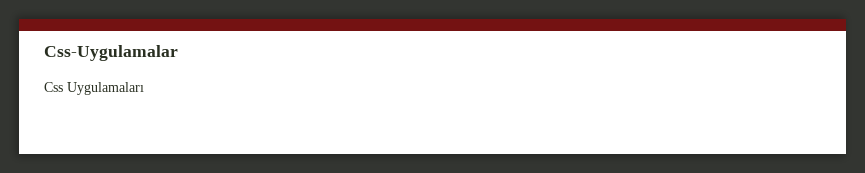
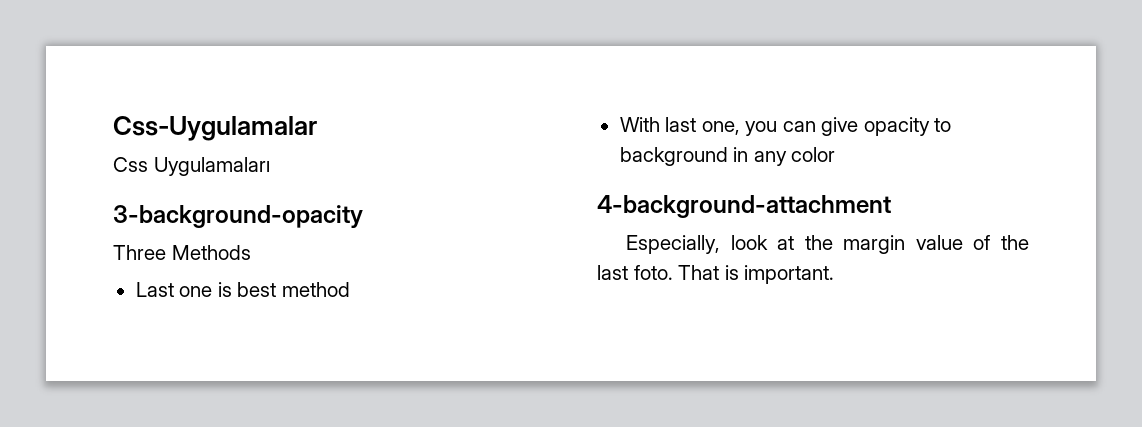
+ 3-background-opacity
+ Three Methods
+ Last one is best method
+ With last one, you can give opacity to background in any color
+ 4-background-attachment
+ Especially, look at the margin value of the last foto. That is important.

